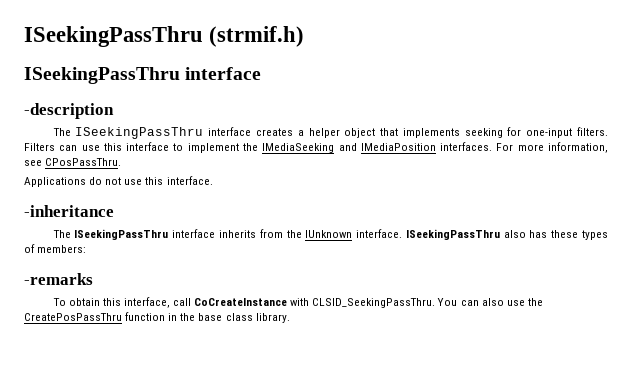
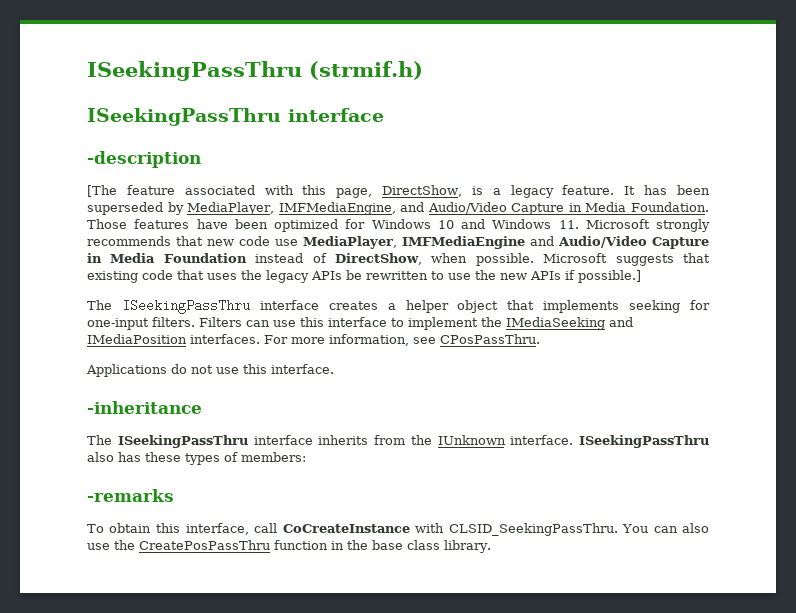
+ [The feature associated with this page, DirectShow, is a legacy feature. It has been superseded by MediaPlayer, IMFMediaEngine, and Audio/Video Capture in Media Foundation. Those features have been optimized for Windows 10 and Windows 11. Microsoft strongly recommends that new code use MediaPlayer, IMFMediaEngine and Audio/Video Capture in Media Foundation instead of DirectShow, when possible. Microsoft suggests that existing code that uses the legacy APIs be rewritten to use the new APIs if possible.]

